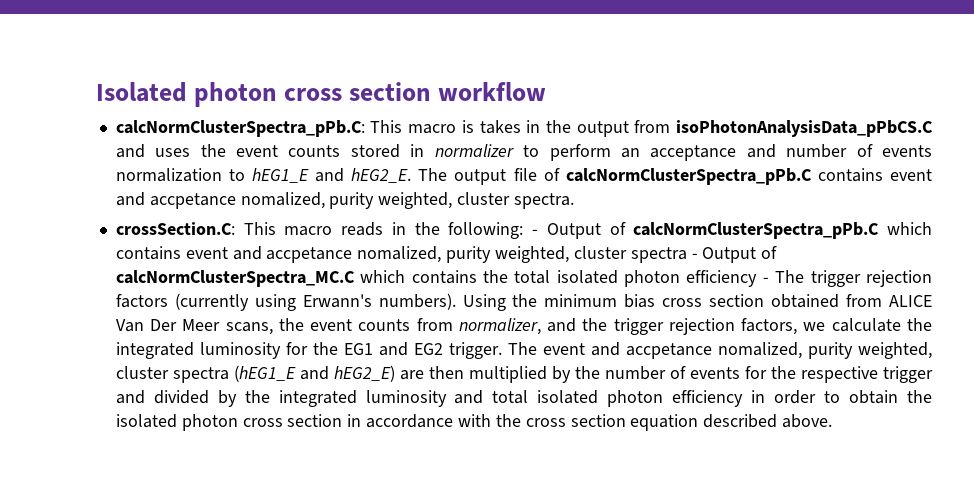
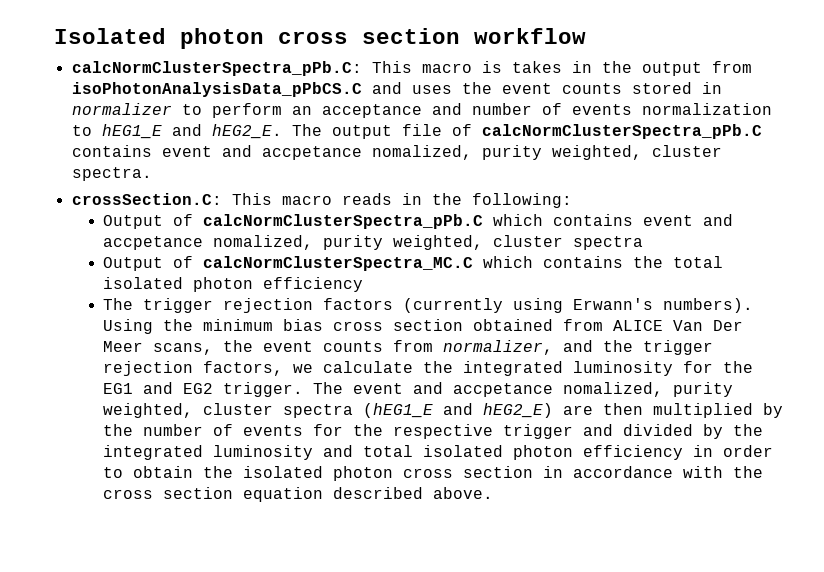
- crossSection.C: This macro reads in the following: - Output of calcNormClusterSpectra_pPb.C which contains event and accpetance nomalized, purity weighted, cluster spectra - Output of calcNormClusterSpectra_MC.C which contains the total isolated photon efficiency - The trigger rejection factors (currently using Erwann's numbers).
+ crossSection.C: This macro reads in the following:
+ Output of calcNormClusterSpectra_pPb.C which contains event and accpetance nomalized, purity weighted, cluster spectra
+ Output of calcNormClusterSpectra_MC.C which contains the total isolated photon efficiency
+ The trigger rejection factors (currently using Erwann's numbers).

